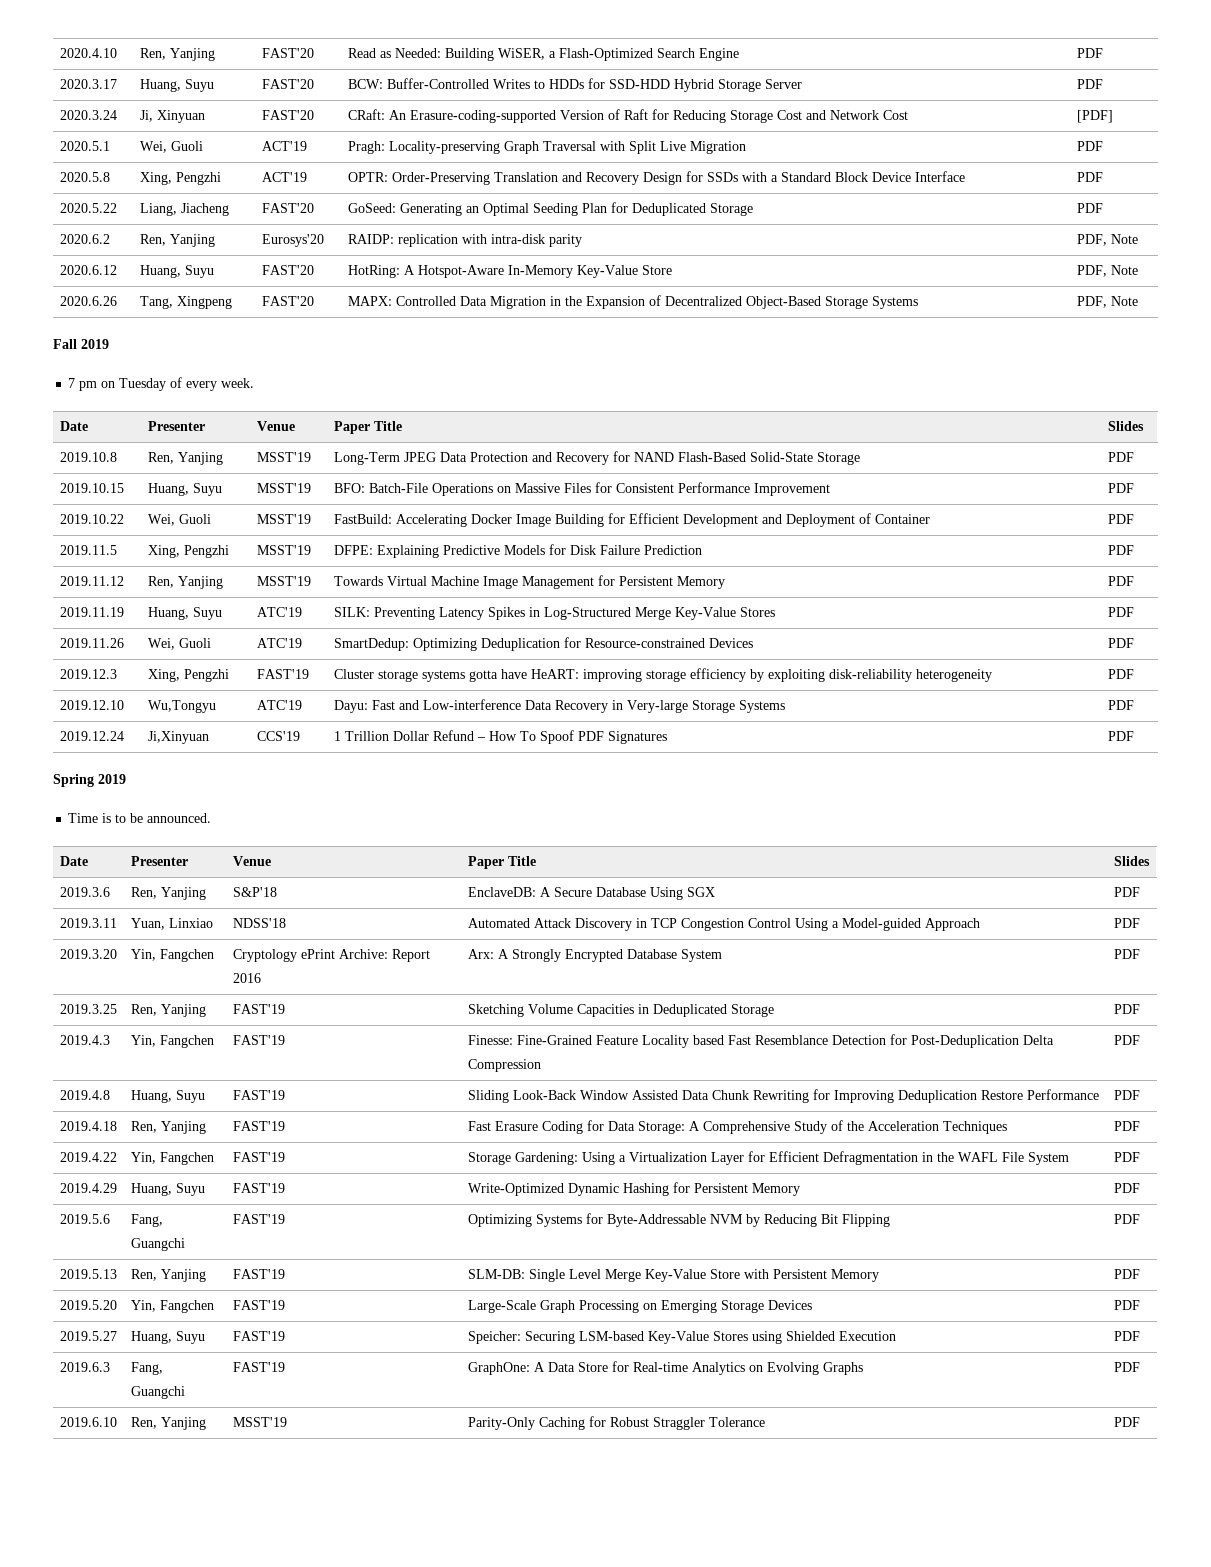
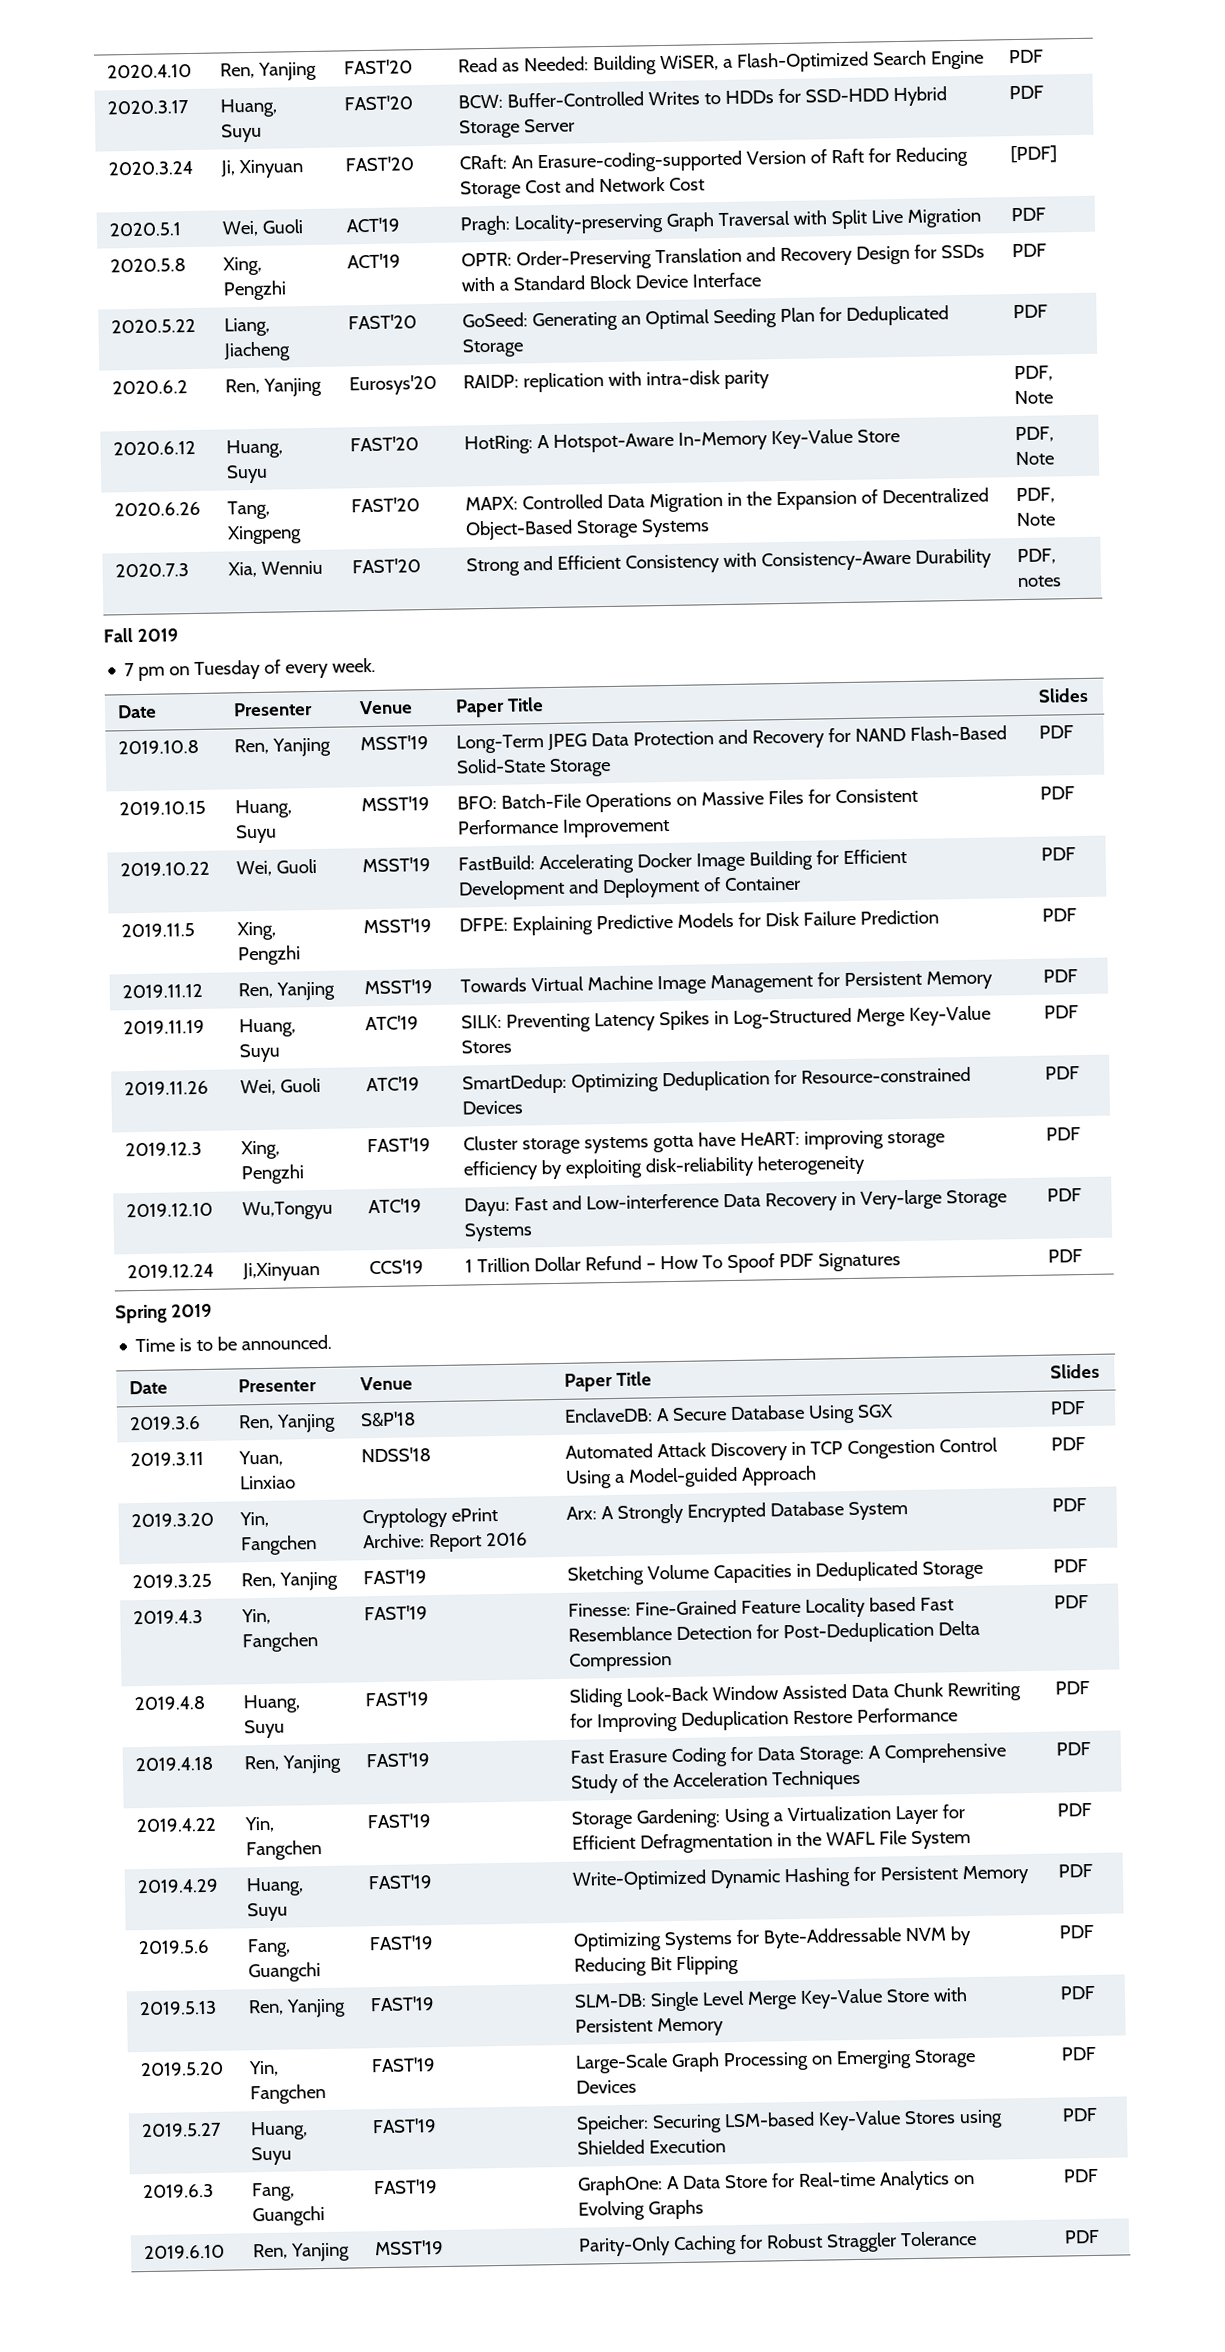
+ 2020.7.3 | Xia, Wenniu | FAST'20 | Strong and Efficient Consistency with Consistency-Aware Durability | PDF, notes

